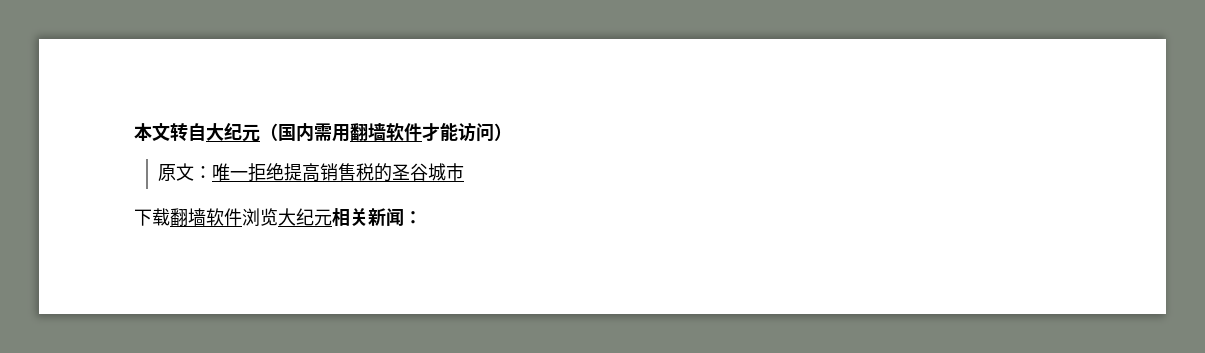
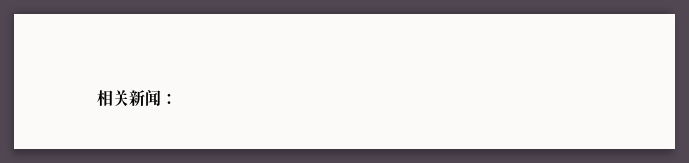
- 本文转自大纪元（国内需用翻墙软件才能访问）
- 原文：唯一拒绝提高销售税的圣谷城市
- 下载翻墙软件浏览大纪元相关新闻：
+ 相关新闻：

